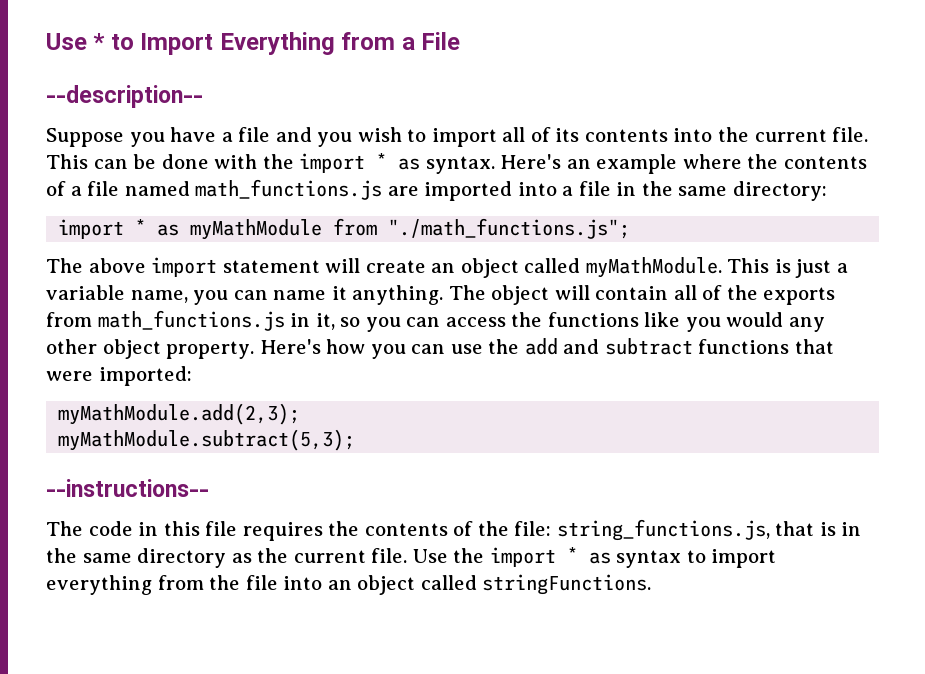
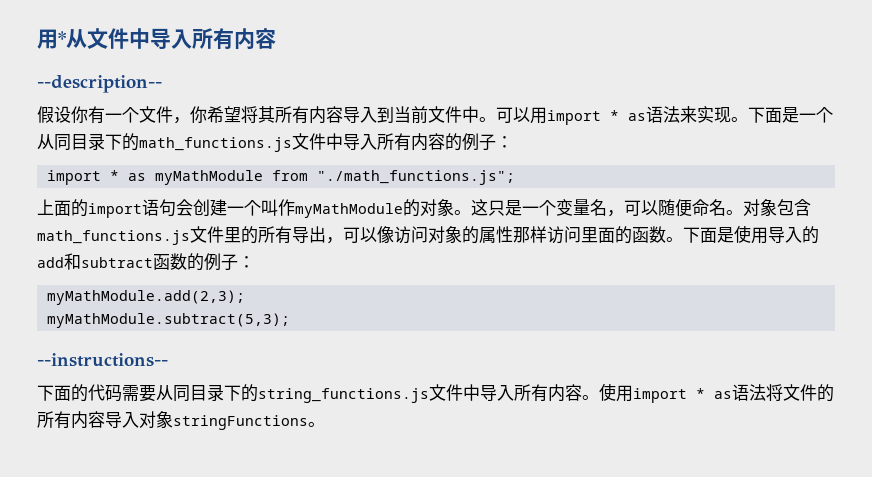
- Use * to Import Everything from a File
+ 用*从文件中导入所有内容
  --description--
- Suppose you have a file and you wish to import all of its contents into the current file. This can be done with the import * as syntax. Here's an example where the contents of a file named math_functions.js are imported into a file in the same directory:
+ 假设你有一个文件，你希望将其所有内容导入到当前文件中。可以用import * as语法来实现。下面是一个从同目录下的math_functions.js文件中导入所有内容的例子：
- The above import statement will create an object called myMathModule. This is just a variable name, you can name it anything. The object will contain all of the exports from math_functions.js in it, so you can access the functions like you would any other object property. Here's how you can use the add and subtract functions that were imported:
+ 上面的import语句会创建一个叫作myMathModule的对象。这只是一个变量名，可以随便命名。对象包含math_functions.js文件里的所有导出，可以像访问对象的属性那样访问里面的函数。下面是使用导入的add和subtract函数的例子：
  myMathModule.add(2,3);
  myMathModule.subtract(5,3);
  --instructions--
- The code in this file requires the contents of the file: string_functions.js, that is in the same directory as the current file. Use the import * as syntax to import everything from the file into an object called stringFunctions.
+ 下面的代码需要从同目录下的string_functions.js文件中导入所有内容。使用import * as语法将文件的所有内容导入对象stringFunctions。

